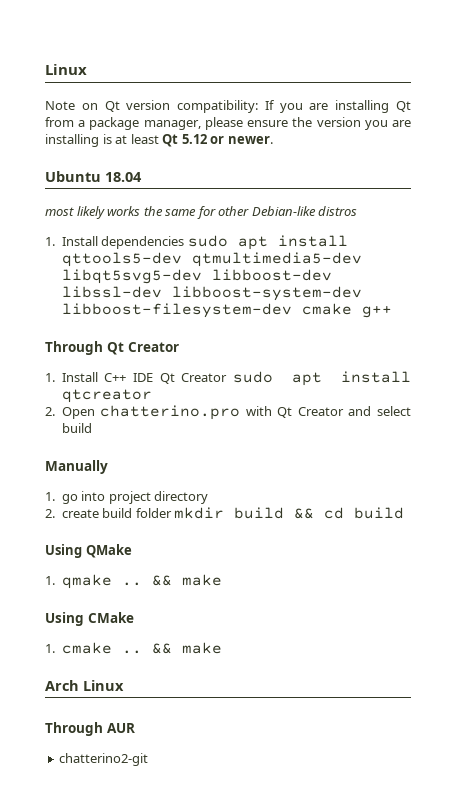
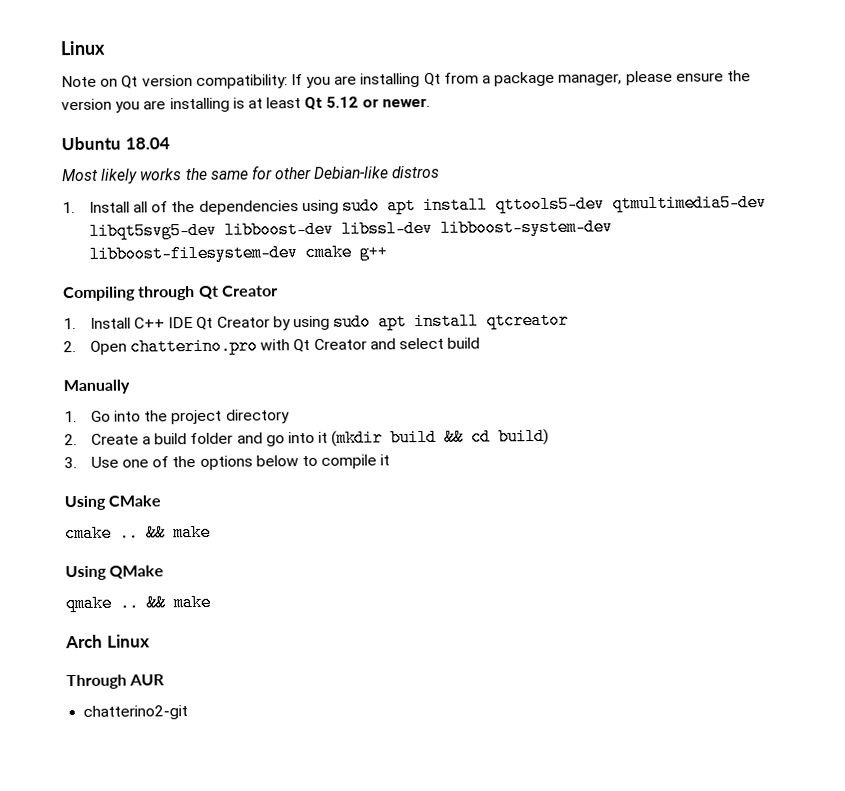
- most likely works the same for other Debian-like distros
+ Most likely works the same for other Debian-like distros
- 1. Install dependencies sudo apt install qttools5-dev qtmultimedia5-dev libqt5svg5-dev libboost-dev libssl-dev libboost-system-dev libboost-filesystem-dev cmake g++
+ 1. Install all of the dependencies using sudo apt install qttools5-dev qtmultimedia5-dev libqt5svg5-dev libboost-dev libssl-dev libboost-system-dev libboost-filesystem-dev cmake g++
- Through Qt Creator
+ Compiling through Qt Creator
- 1. Install C++ IDE Qt Creator sudo apt install qtcreator
+ 1. Install C++ IDE Qt Creator by using sudo apt install qtcreator
- 1. go into project directory
+ 1. Go into the project directory
- 2. create build folder mkdir build && cd build
- Using QMake
- 1. qmake ..
+ 2. Create a build folder and go into it (mkdir build && cd build)
+ 3. Use one of the options below to compile it
+ Using CMake
+ cmake ..
- Using CMake
- 1. cmake ..
+ Using QMake
+ qmake ..

